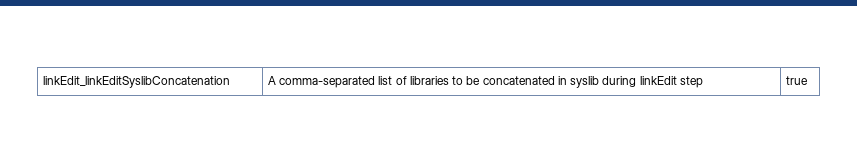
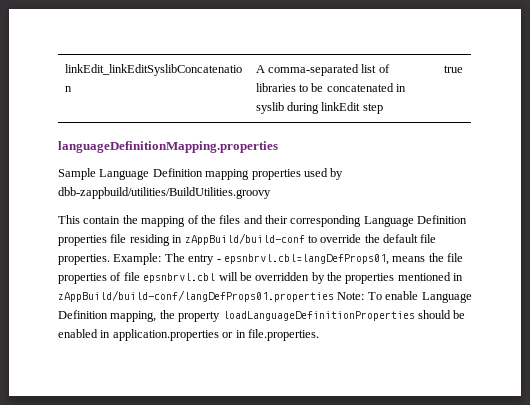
+ languageDefinitionMapping.properties
+ Sample Language Definition mapping properties used by dbb-zappbuild/utilities/BuildUtilities.groovy
+ This contain the mapping of the files and their corresponding Language Definition properties file residing in zAppBuild/build-conf to override the default file properties. Example: The entry - epsnbrvl.cbl=langDefProps01, means the file properties of file epsnbrvl.cbl will be overridden by the properties mentioned in zAppBuild/build-conf/langDefProps01.properties Note: To enable Language Definition mapping, the property loadLanguageDefinitionProperties should be enabled in application.properties or in file.properties.

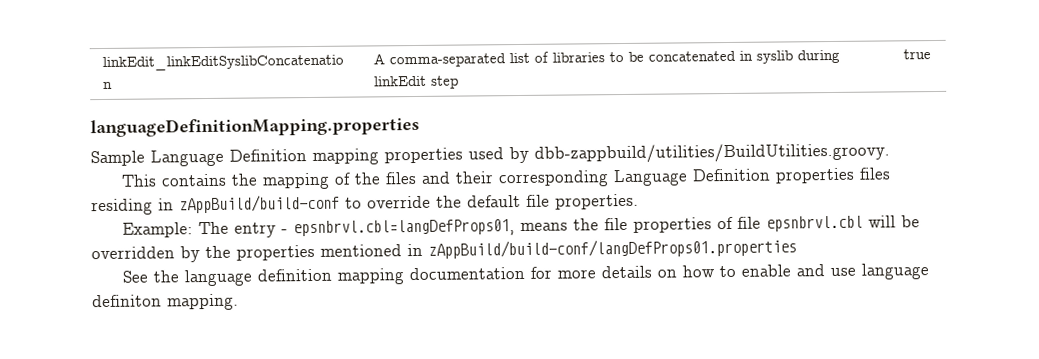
- Sample Language Definition mapping properties used by dbb-zappbuild/utilities/BuildUtilities.groovy
+ Sample Language Definition mapping properties used by dbb-zappbuild/utilities/BuildUtilities.groovy.
- This contain the mapping of the files and their corresponding Language Definition properties file residing in zAppBuild/build-conf to override the default file properties. Example: The entry - epsnbrvl.cbl=langDefProps01, means the file properties of file epsnbrvl.cbl will be overridden by the properties mentioned in zAppBuild/build-conf/langDefProps01.properties Note: To enable Language Definition mapping, the property loadLanguageDefinitionProperties should be enabled in application.properties or in file.properties.
+ This contains the mapping of the files and their corresponding Language Definition properties files residing in zAppBuild/build-conf to override the default file properties.
+ Example: The entry - epsnbrvl.cbl=langDefProps01, means the file properties of file epsnbrvl.cbl will be overridden by the properties mentioned in zAppBuild/build-conf/langDefProps01.properties
+ See the language definition mapping documentation for more details on how to enable and use language definiton mapping.

